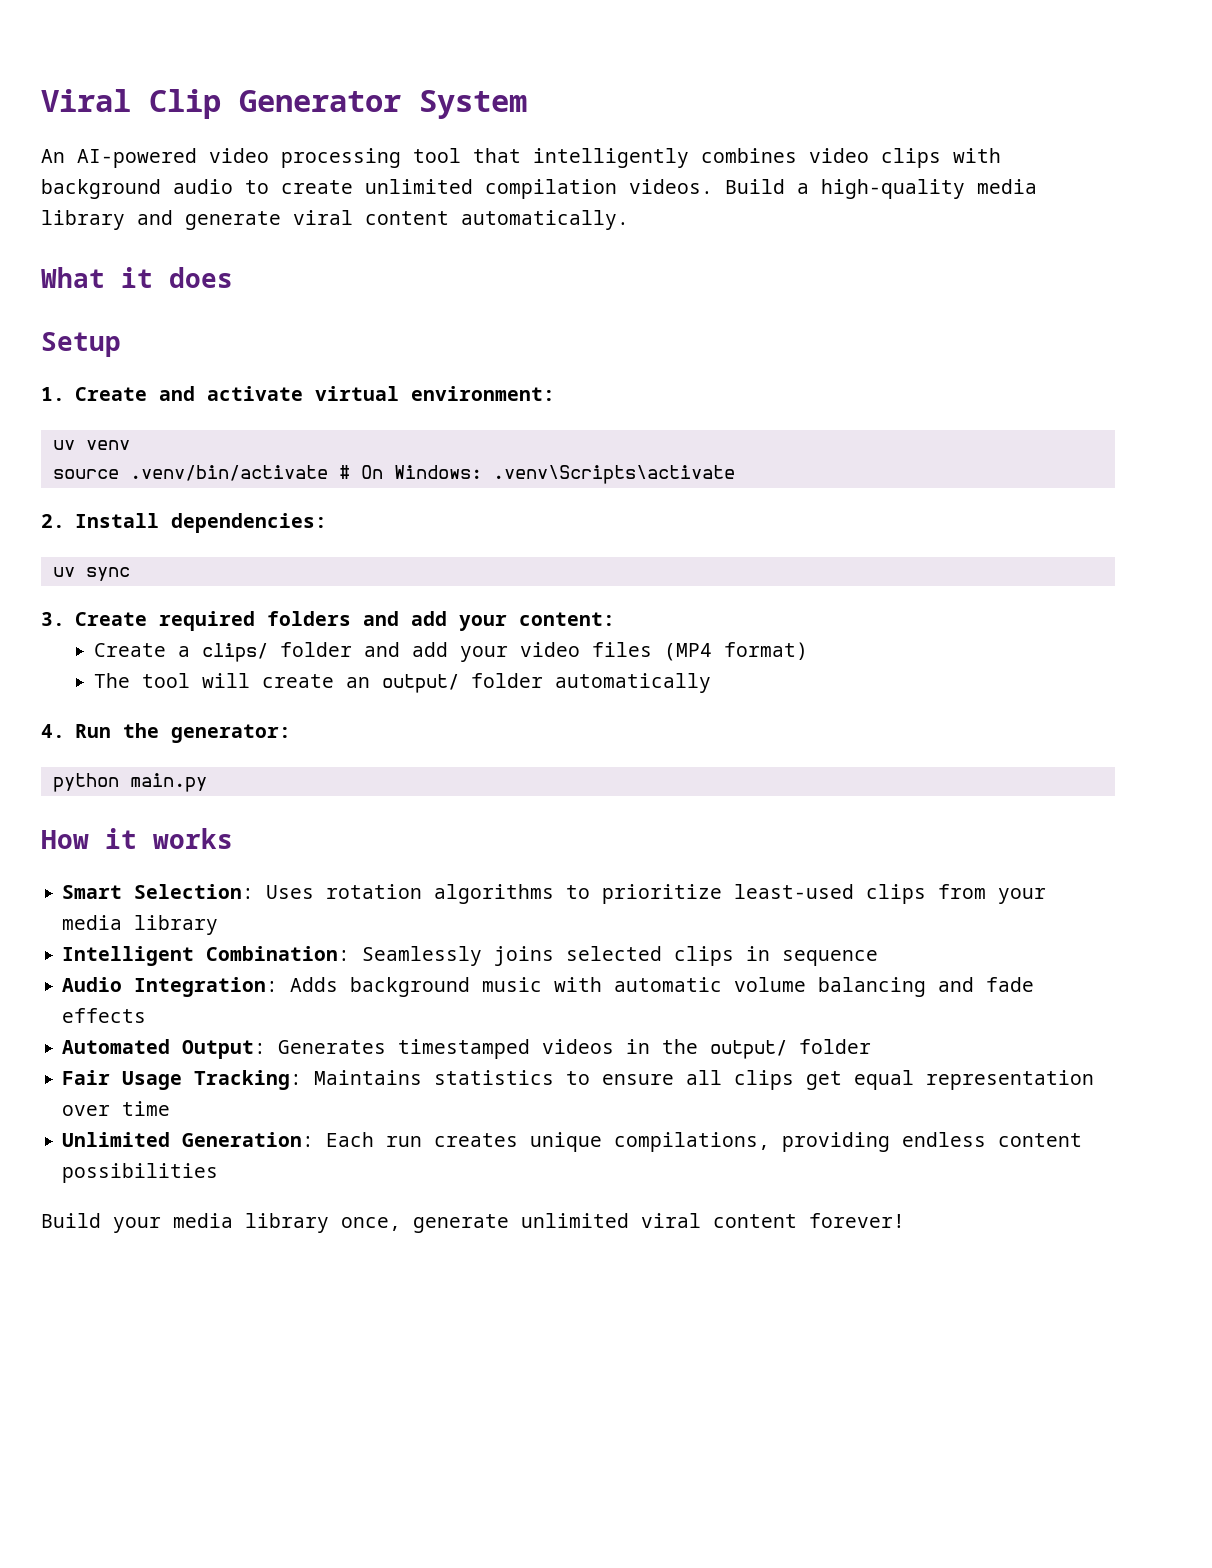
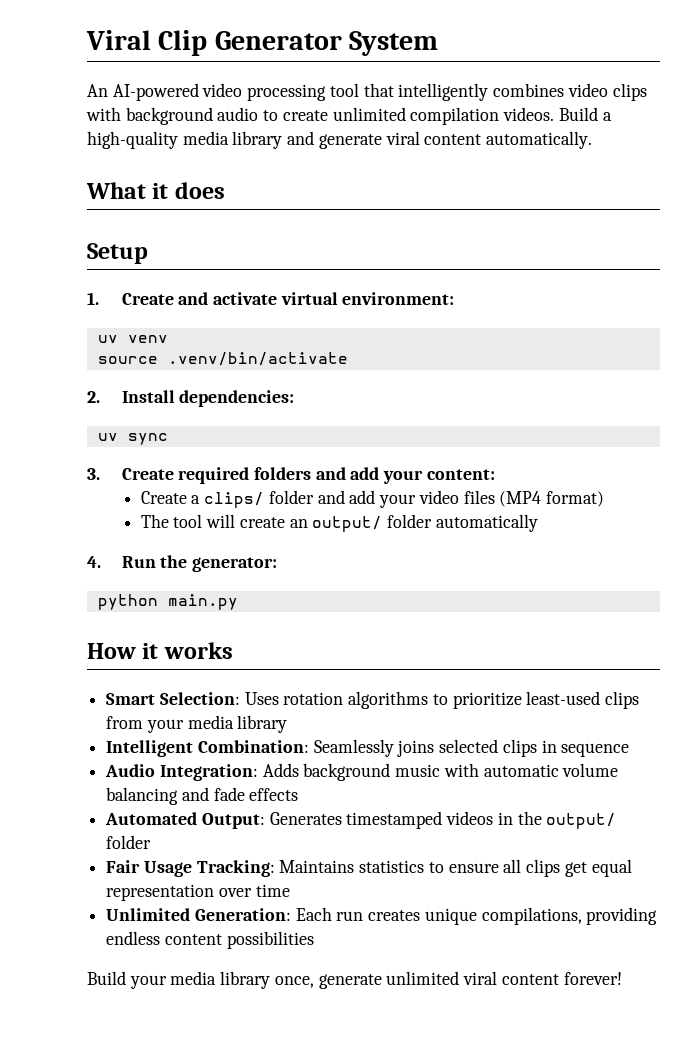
- source .venv/bin/activate # On Windows: .venv\Scripts\activate
+ source .venv/bin/activate

